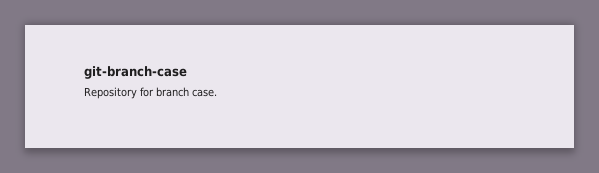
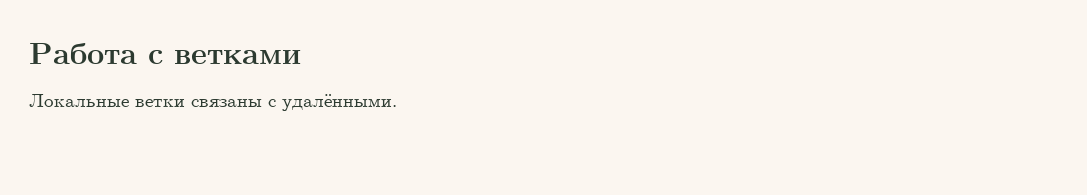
- git-branch-case
- Repository for branch case.
+ Работа с ветками
+ Локальные ветки связаны с удалёнными.

